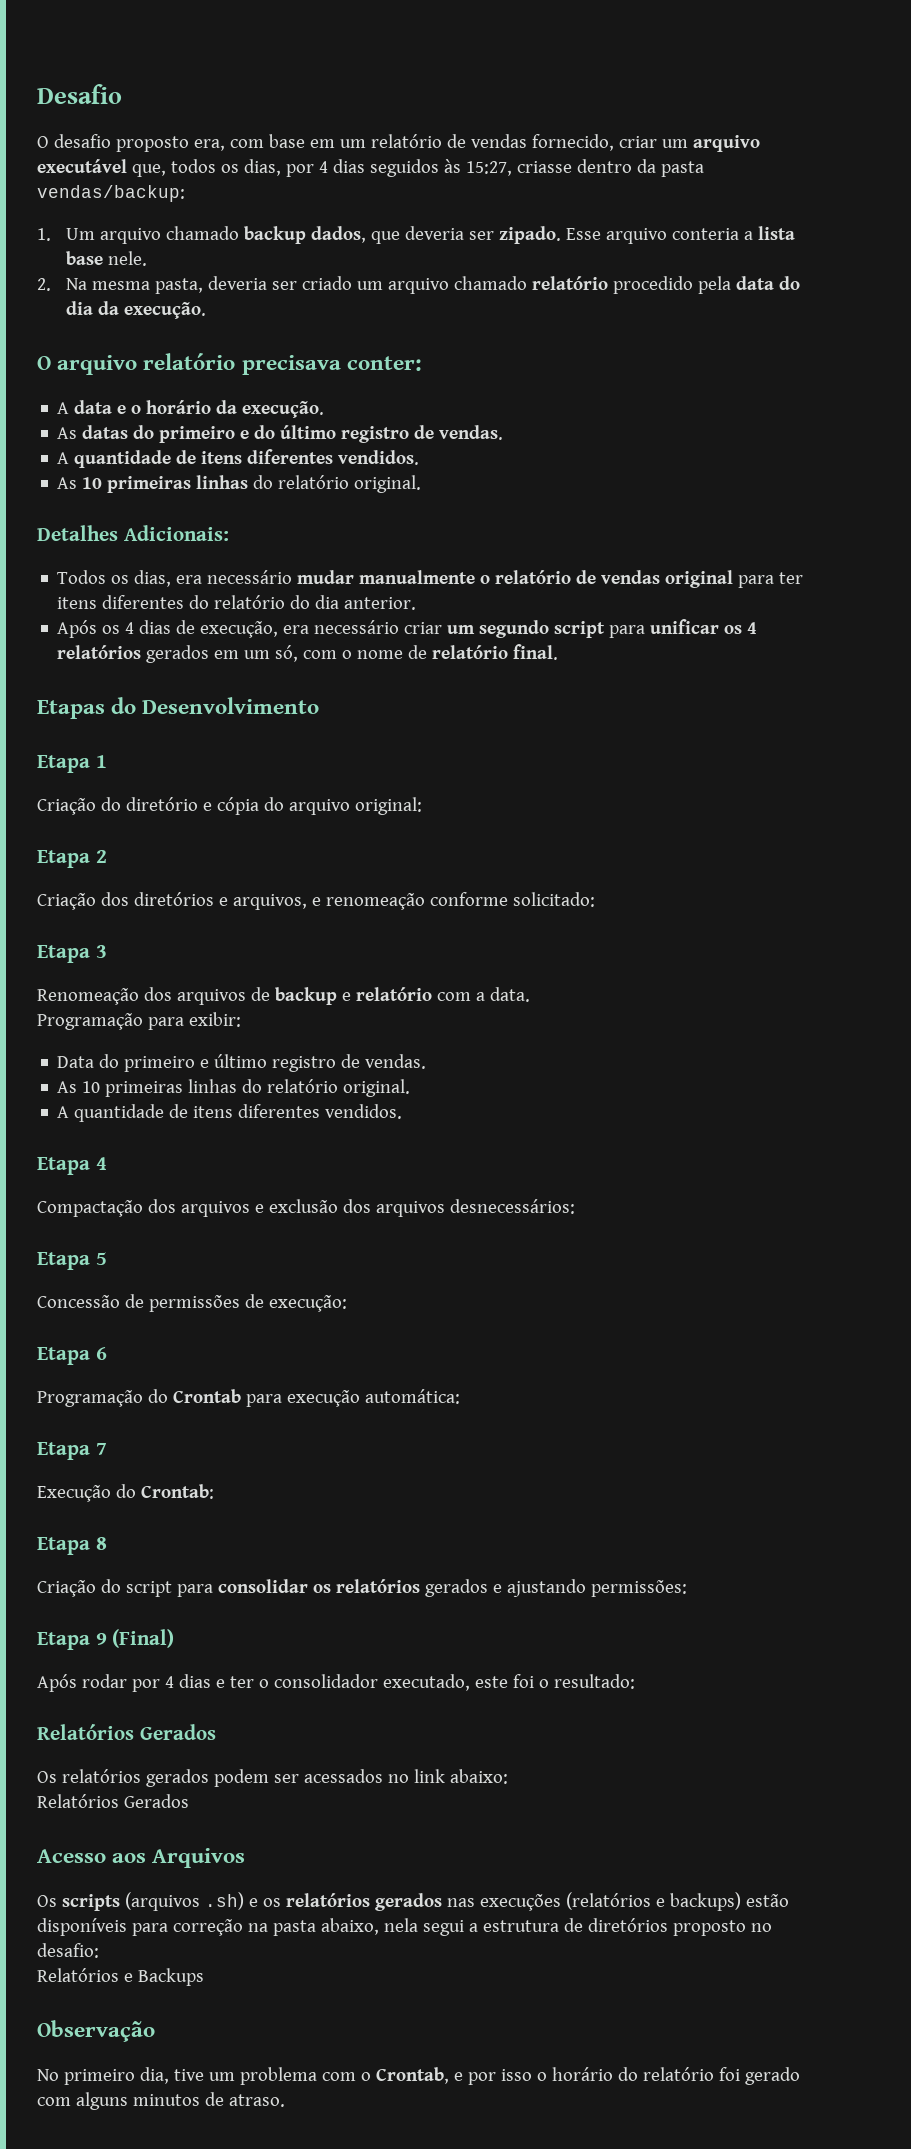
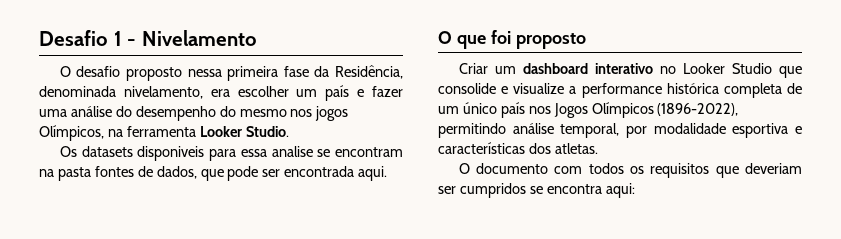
- Desafio
+ Desafio 1 - Nivelamento
- O desafio proposto era, com base em um relatório de vendas fornecido, criar um arquivo executável que, todos os dias, por 4 dias seguidos às 15:27, criasse dentro da pasta vendas/backup:
- 1. Um arquivo chamado backup dados, que deveria ser zipado. Esse arquivo conteria a lista base nele.
- 2. Na mesma pasta, deveria ser criado um arquivo chamado relatório procedido pela data do dia da execução.
- O arquivo relatório precisava conter:
- A data e o horário da execução.
- As datas do primeiro e do último registro de vendas.
- A quantidade de itens diferentes vendidos.
- As 10 primeiras linhas do relatório original.
- Detalhes Adicionais:
- Todos os dias, era necessário mudar manualmente o relatório de vendas original para ter itens diferentes do relatório do dia anterior.
- Após os 4 dias de execução, era necessário criar um segundo script para unificar os 4 relatórios gerados em um só, com o nome de relatório final.
- Etapas do Desenvolvimento
- Etapa 1
- Criação do diretório e cópia do arquivo original:
- Etapa 2
- Criação dos diretórios e arquivos, e renomeação conforme solicitado:
- Etapa 3
- Renomeação dos arquivos de backup e relatório com a data.
- Programação para exibir:
- Data do primeiro e último registro de vendas.
- As 10 primeiras linhas do relatório original.
- A quantidade de itens diferentes vendidos.
- Etapa 4
- Compactação dos arquivos e exclusão dos arquivos desnecessários:
- Etapa 5
- Concessão de permissões de execução:
- Etapa 6
- Programação do Crontab para execução automática:
- Etapa 7
- Execução do Crontab:
- Etapa 8
- Criação do script para consolidar os relatórios gerados e ajustando permissões:
- Etapa 9 (Final)
- Após rodar por 4 dias e ter o consolidador executado, este foi o resultado:
- Relatórios Gerados
- Os relatórios gerados podem ser acessados no link abaixo:
- Relatórios Gerados
- Acesso aos Arquivos
- Os scripts (arquivos .sh) e os relatórios gerados nas execuções (relatórios e backups) estão disponíveis para correção na pasta abaixo, nela segui a estrutura de diretórios proposto no desafio:
- Relatórios e Backups
- Observação
- No primeiro dia, tive um problema com o Crontab, e por isso o horário do relatório foi gerado com alguns minutos de atraso.
+ O desafio proposto nessa primeira fase da Residência, denominada nivelamento, era escolher um país e fazer uma análise do desempenho do mesmo nos jogos Olímpicos, na ferramenta Looker Studio.
+ Os datasets disponiveis para essa analise se encontram na pasta fontes de dados, que pode ser encontrada aqui.
+ O que foi proposto
+ Criar um dashboard interativo no Looker Studio que consolide e visualize a performance histórica completa de um único país nos Jogos Olímpicos (1896-2022), permitindo análise temporal, por modalidade esportiva e características dos atletas.
+ O documento com todos os requisitos que deveriam ser cumpridos se encontra aqui:

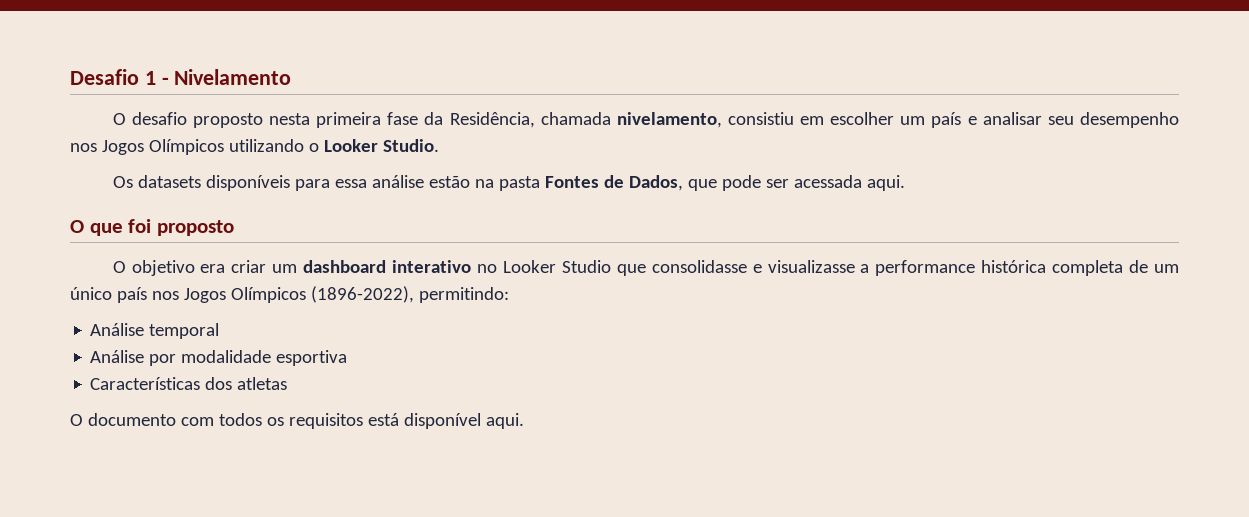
- O desafio proposto nessa primeira fase da Residência, denominada nivelamento, era escolher um país e fazer uma análise do desempenho do mesmo nos jogos Olímpicos, na ferramenta Looker Studio.
+ O desafio proposto nesta primeira fase da Residência, chamada nivelamento, consistiu em escolher um país e analisar seu desempenho nos Jogos Olímpicos utilizando o Looker Studio.
- Os datasets disponiveis para essa analise se encontram na pasta fontes de dados, que pode ser encontrada aqui.
+ Os datasets disponíveis para essa análise estão na pasta Fontes de Dados, que pode ser acessada aqui.
- Criar um dashboard interativo no Looker Studio que consolide e visualize a performance histórica completa de um único país nos Jogos Olímpicos (1896-2022), permitindo análise temporal, por modalidade esportiva e características dos atletas.
+ O objetivo era criar um dashboard interativo no Looker Studio que consolidasse e visualizasse a performance histórica completa de um único país nos Jogos Olímpicos (1896-2022), permitindo:
+ Análise temporal
+ Análise por modalidade esportiva
+ Características dos atletas
- O documento com todos os requisitos que deveriam ser cumpridos se encontra aqui:
+ O documento com todos os requisitos está disponível aqui.

